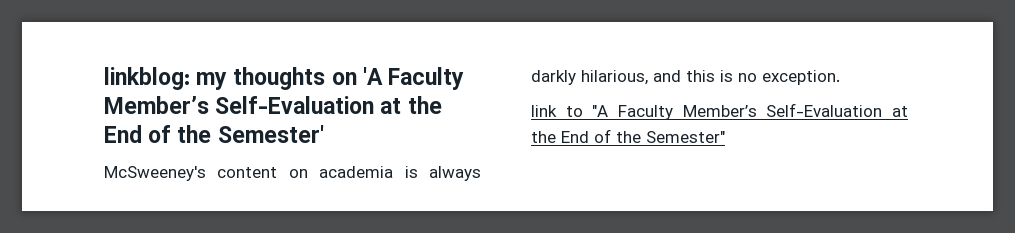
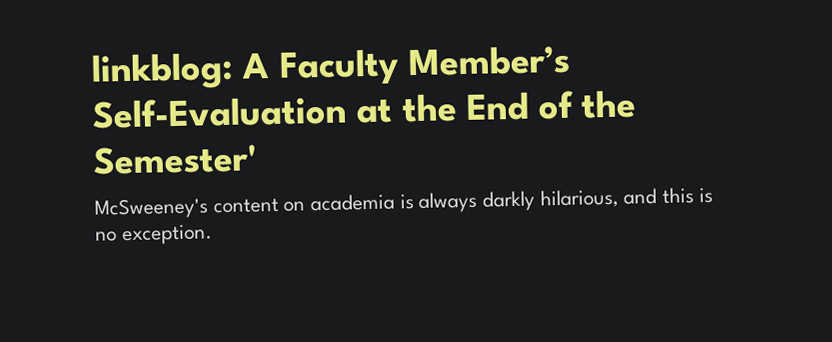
- linkblog: my thoughts on 'A Faculty Member’s Self-Evaluation at the End of the Semester'
+ linkblog: A Faculty Member’s Self-Evaluation at the End of the Semester'
- link to "A Faculty Member’s Self-Evaluation at the End of the Semester"

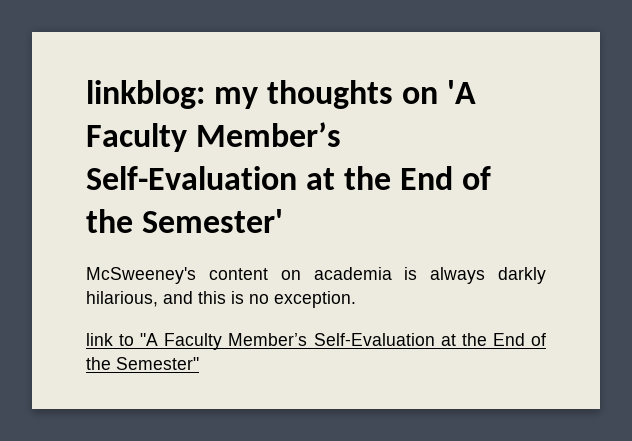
- linkblog: A Faculty Member’s Self-Evaluation at the End of the Semester'
+ linkblog: my thoughts on 'A Faculty Member’s Self-Evaluation at the End of the Semester'
+ link to "A Faculty Member’s Self-Evaluation at the End of the Semester"

